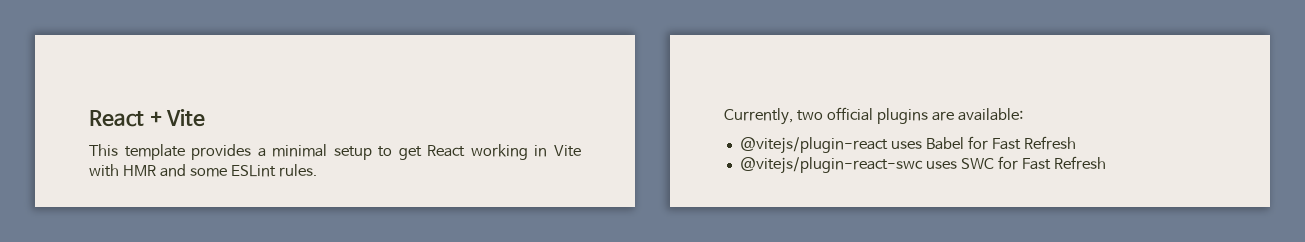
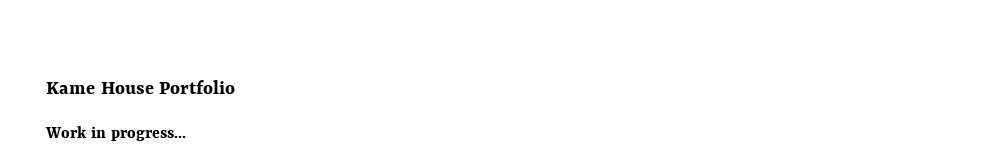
- React + Vite
- This template provides a minimal setup to get React working in Vite with HMR and some ESLint rules.
- Currently, two official plugins are available:
- @vitejs/plugin-react uses Babel for Fast Refresh
- @vitejs/plugin-react-swc uses SWC for Fast Refresh
+ Kame House Portfolio
+ Work in progress...

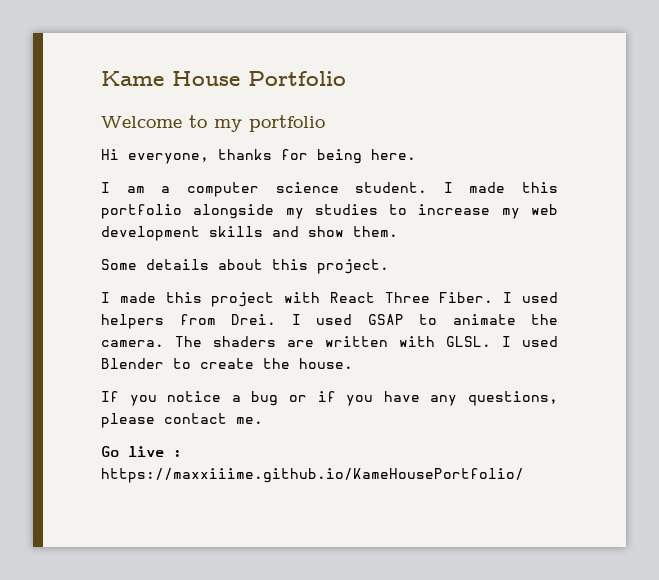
- Work in progress...
+ Welcome to my portfolio
+ Hi everyone, thanks for being here.
+ I am a computer science student. I made this portfolio alongside my studies to increase my web development skills and show them.
+ Some details about this project.
+ I made this project with React Three Fiber. I used helpers from Drei. I used GSAP to animate the camera. The shaders are written with GLSL. I used Blender to create the house.
+ If you notice a bug or if you have any questions, please contact me.
+ Go live : https://maxxiiime.github.io/KameHousePortfolio/

